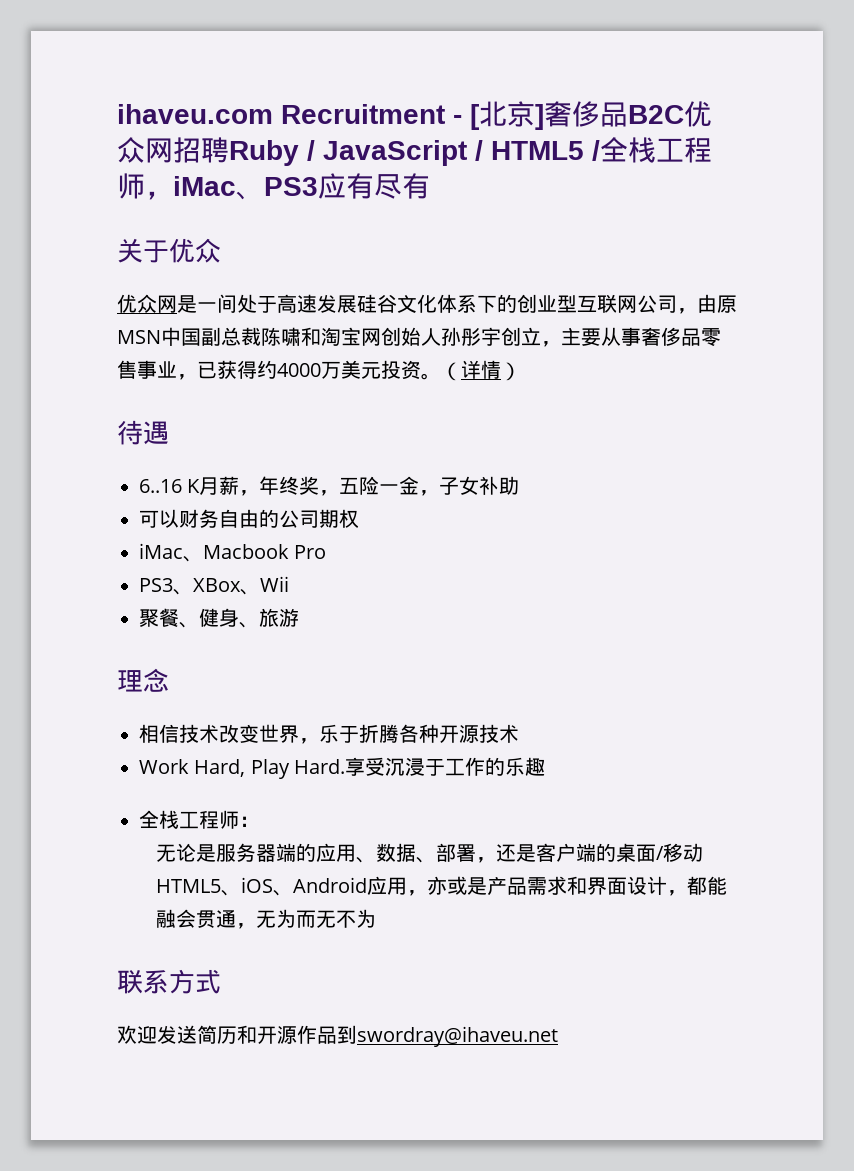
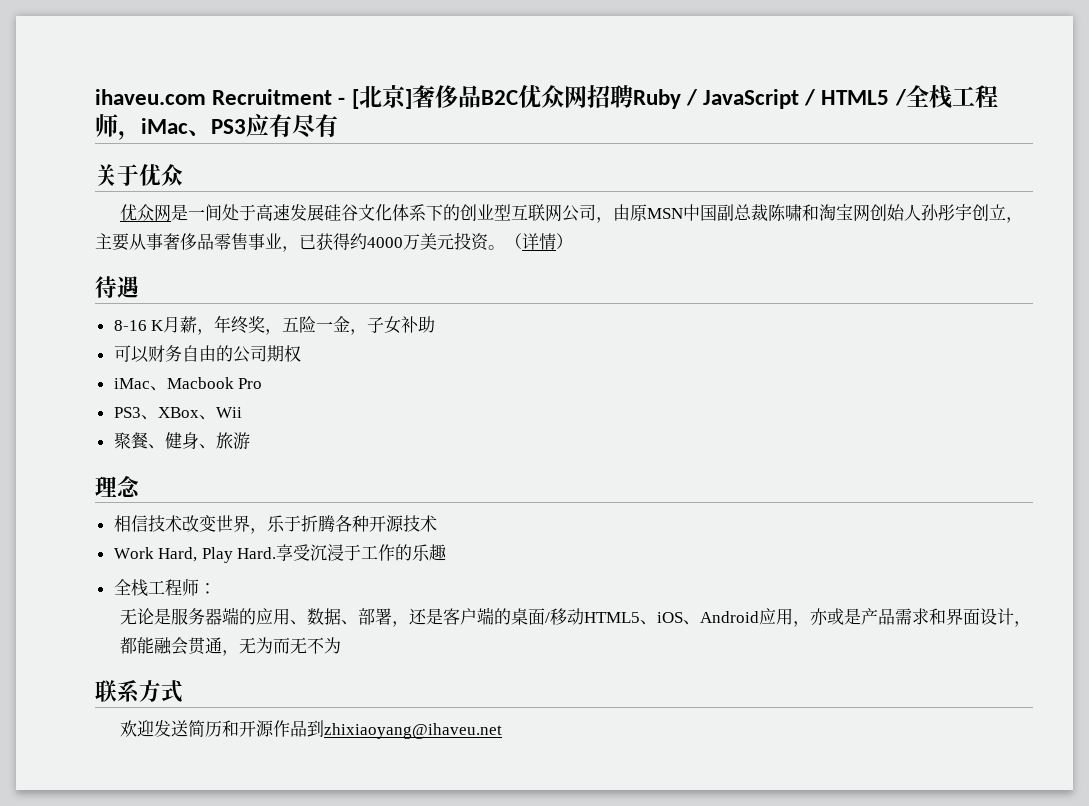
- 6..16 K月薪，年终奖，五险一金，子女补助
+ 8-16 K月薪，年终奖，五险一金，子女补助
- 欢迎发送简历和开源作品到swordray@ihaveu.net
+ 欢迎发送简历和开源作品到zhixiaoyang@ihaveu.net

